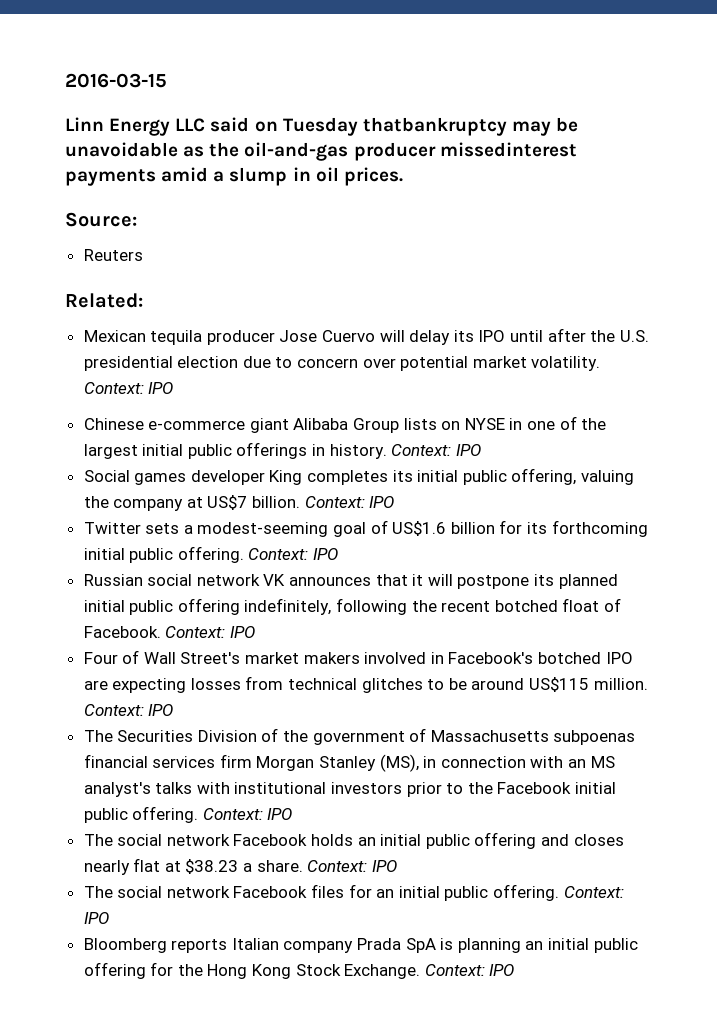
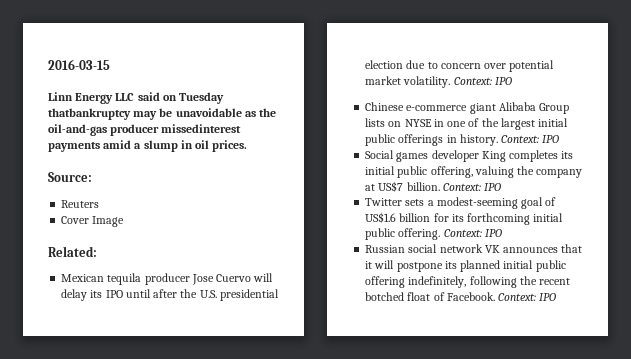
+ Cover Image
- Four of Wall Street's market makers involved in Facebook's botched IPO are expecting losses from technical glitches to be around US$115 million. Context: IPO
- The Securities Division of the government of Massachusetts subpoenas financial services firm Morgan Stanley (MS), in connection with an MS analyst's talks with institutional investors prior to the Facebook initial public offering. Context: IPO
- The social network Facebook holds an initial public offering and closes nearly flat at $38.23 a share. Context: IPO
- The social network Facebook files for an initial public offering. Context: IPO
- Bloomberg reports Italian company Prada SpA is planning an initial public offering for the Hong Kong Stock Exchange. Context: IPO

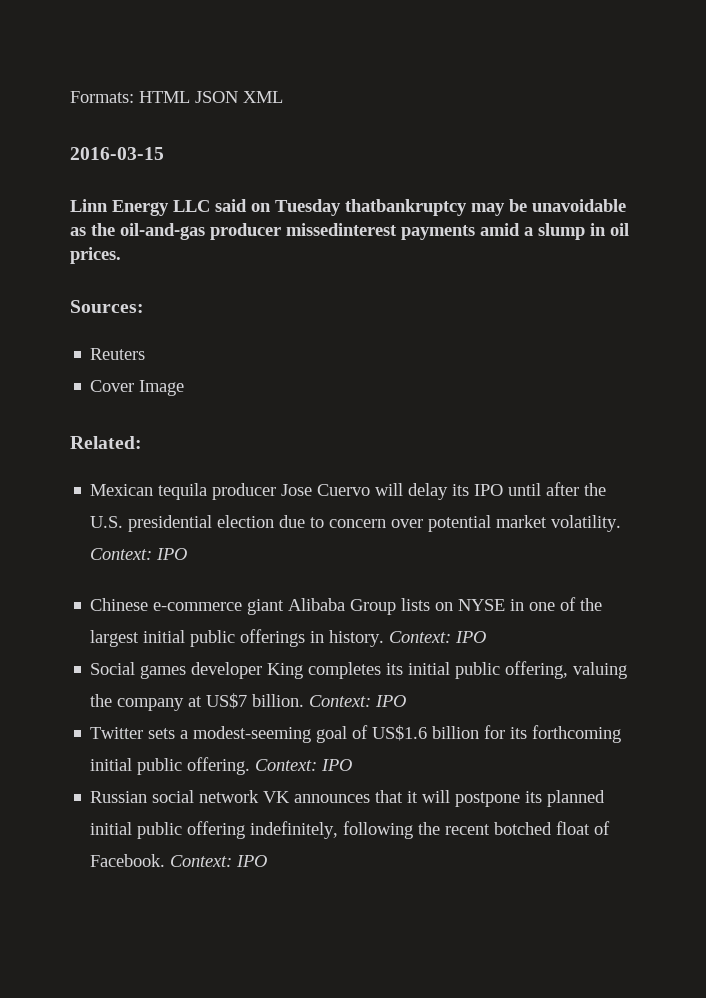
+ Formats: HTML JSON XML
- Source:
+ Sources:

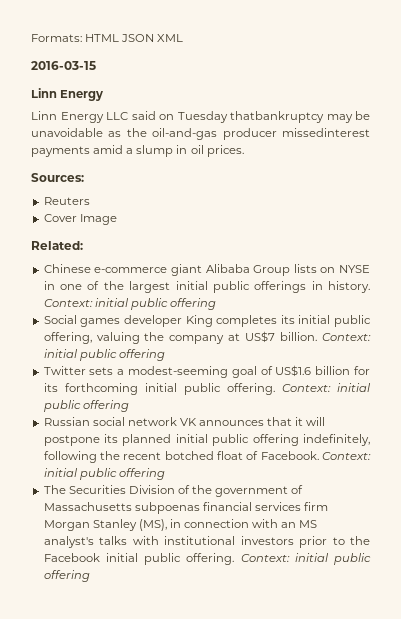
  2016-03-15
+ Linn Energy
- Mexican tequila producer Jose Cuervo will delay its IPO until after the U.S. presidential election due to concern over potential market volatility. Context: IPO
- Chinese e-commerce giant Alibaba Group lists on NYSE in one of the largest initial public offerings in history. Context: IPO
+ Chinese e-commerce giant Alibaba Group lists on NYSE in one of the largest initial public offerings in history. Context: initial public offering
- Social games developer King completes its initial public offering, valuing the company at US$7 billion. Context: IPO
+ Social games developer King completes its initial public offering, valuing the company at US$7 billion. Context: initial public offering
- Twitter sets a modest-seeming goal of US$1.6 billion for its forthcoming initial public offering. Context: IPO
+ Twitter sets a modest-seeming goal of US$1.6 billion for its forthcoming initial public offering. Context: initial public offering
- Russian social network VK announces that it will postpone its planned initial public offering indefinitely, following the recent botched float of Facebook. Context: IPO
+ Russian social network VK announces that it will postpone its planned initial public offering indefinitely, following the recent botched float of Facebook. Context: initial public offering
+ The Securities Division of the government of Massachusetts subpoenas financial services firm Morgan Stanley (MS), in connection with an MS analyst's talks with institutional investors prior to the Facebook initial public offering. Context: initial public offering

